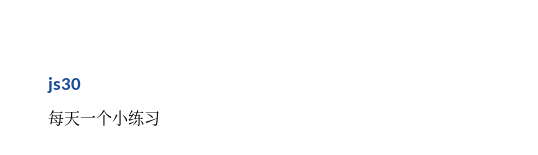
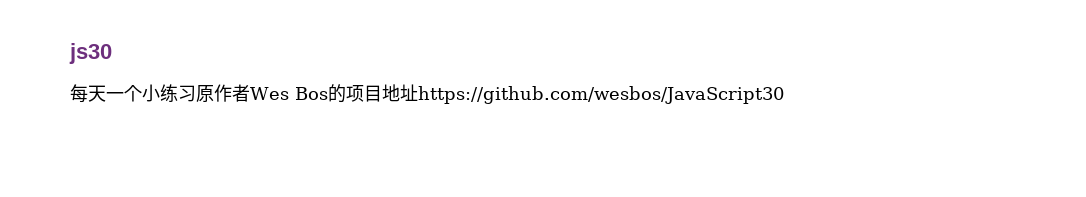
- 每天一个小练习
+ 每天一个小练习原作者Wes Bos的项目地址https://github.com/wesbos/JavaScript30

